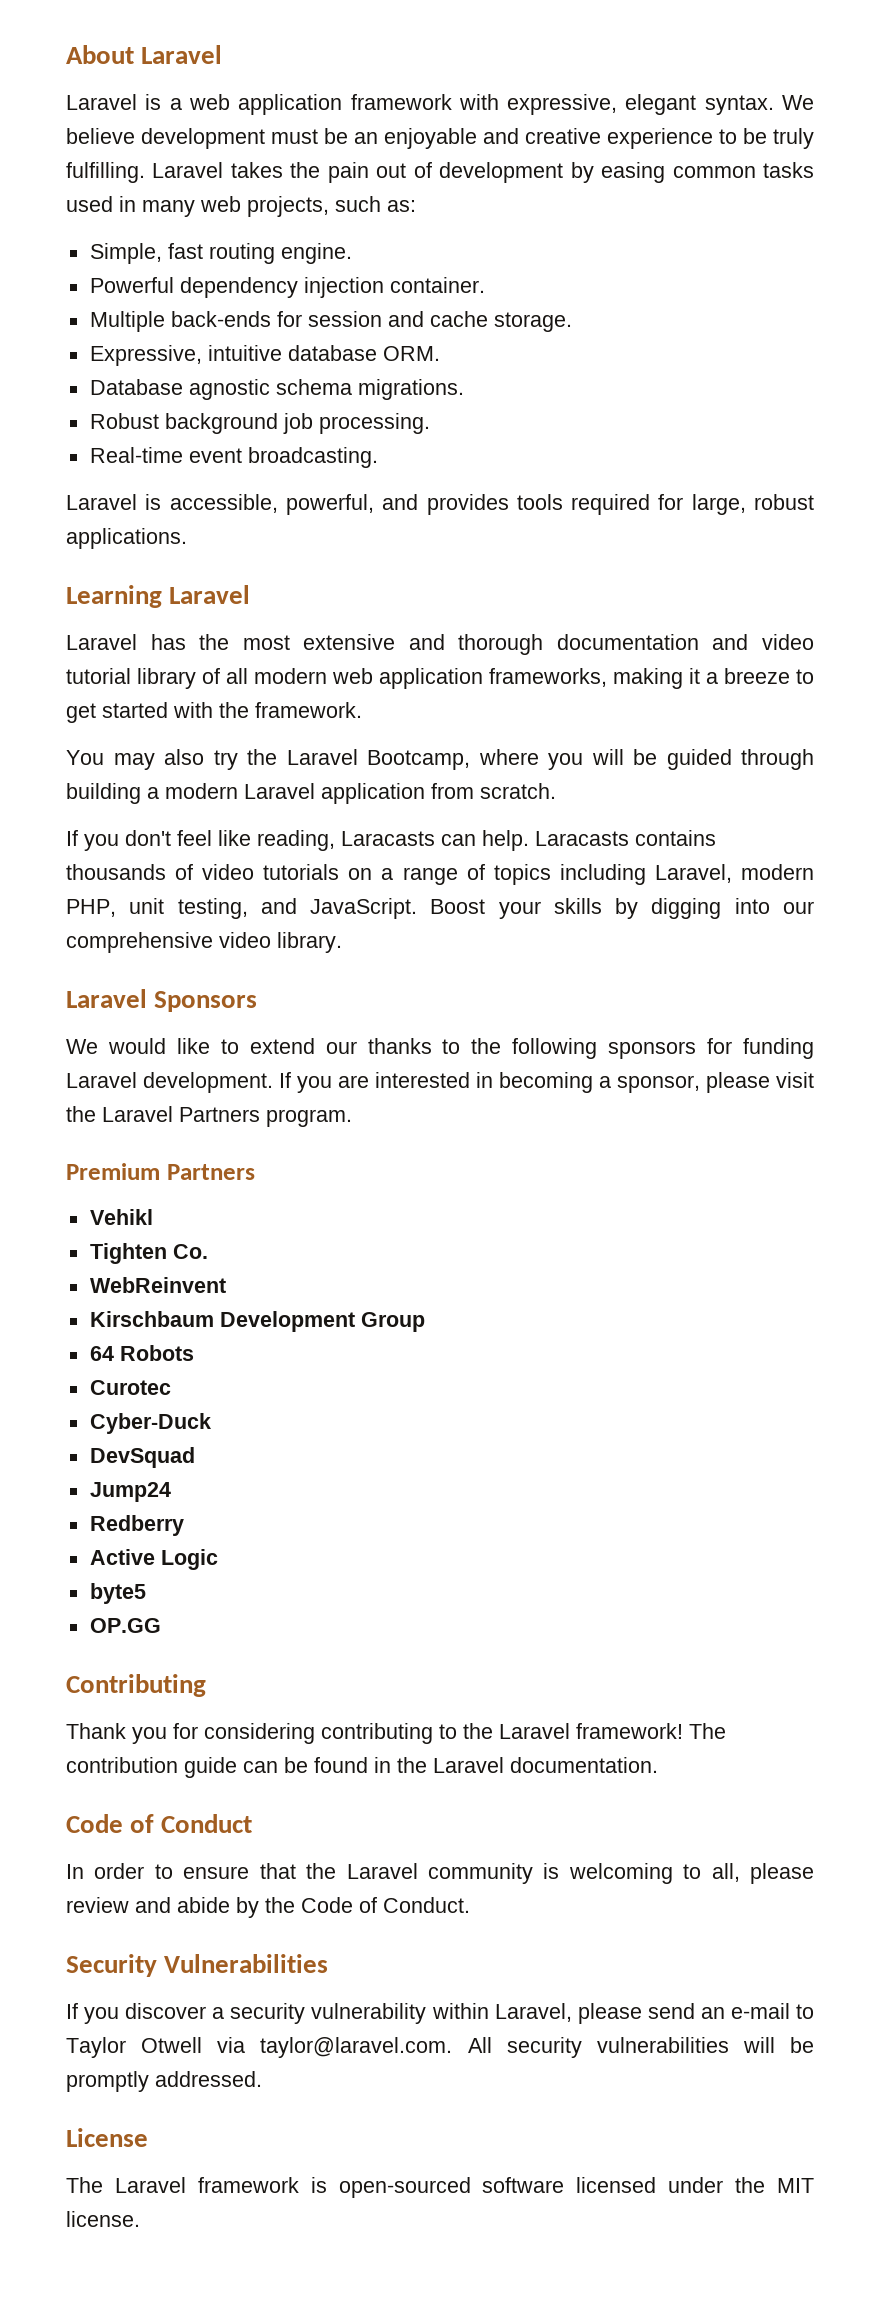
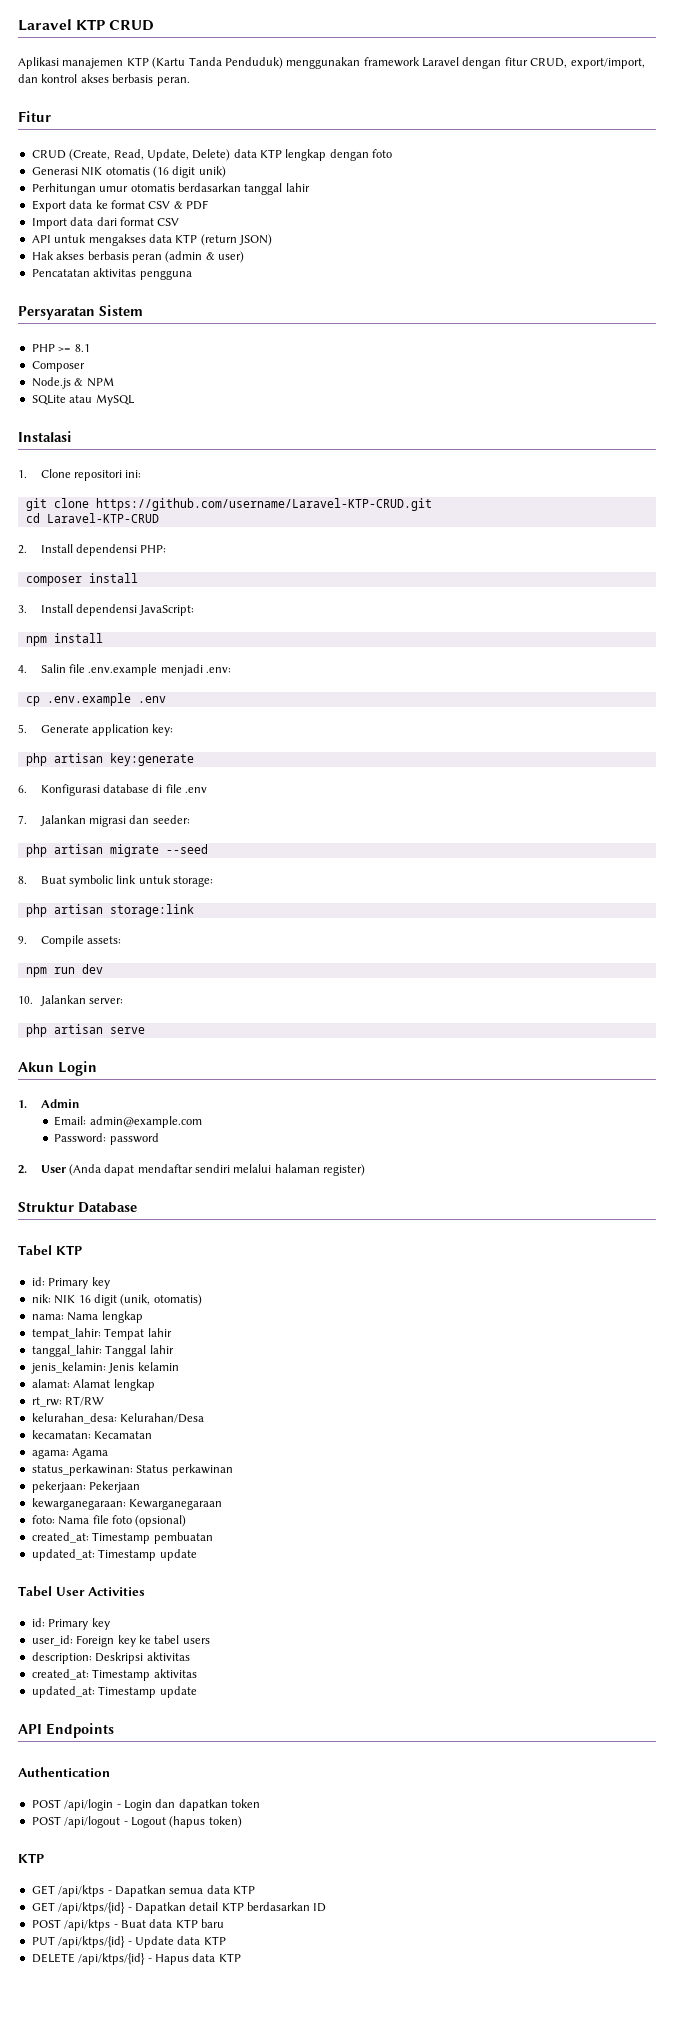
- About Laravel
- Laravel is a web application framework with expressive, elegant syntax. We believe development must be an enjoyable and creative experience to be truly fulfilling. Laravel takes the pain out of development by easing common tasks used in many web projects, such as:
- Simple, fast routing engine.
- Powerful dependency injection container.
- Multiple back-ends for session and cache storage.
- Expressive, intuitive database ORM.
- Database agnostic schema migrations.
- Robust background job processing.
- Real-time event broadcasting.
- Laravel is accessible, powerful, and provides tools required for large, robust applications.
- Learning Laravel
- Laravel has the most extensive and thorough documentation and video tutorial library of all modern web application frameworks, making it a breeze to get started with the framework.
- You may also try the Laravel Bootcamp, where you will be guided through building a modern Laravel application from scratch.
- If you don't feel like reading, Laracasts can help. Laracasts contains thousands of video tutorials on a range of topics including Laravel, modern PHP, unit testing, and JavaScript. Boost your skills by digging into our comprehensive video library.
- Laravel Sponsors
- We would like to extend our thanks to the following sponsors for funding Laravel development. If you are interested in becoming a sponsor, please visit the Laravel Partners program.
- Premium Partners
- Vehikl
- Tighten Co.
- WebReinvent
- Kirschbaum Development Group
- 64 Robots
- Curotec
- Cyber-Duck
- DevSquad
- Jump24
- Redberry
- Active Logic
- byte5
- OP.GG
- Contributing
- Thank you for considering contributing to the Laravel framework! The contribution guide can be found in the Laravel documentation.
- Code of Conduct
- In order to ensure that the Laravel community is welcoming to all, please review and abide by the Code of Conduct.
- Security Vulnerabilities
- If you discover a security vulnerability within Laravel, please send an e-mail to Taylor Otwell via taylor@laravel.com. All security vulnerabilities will be promptly addressed.
- License
- The Laravel framework is open-sourced software licensed under the MIT license.
+ Laravel KTP CRUD
+ Aplikasi manajemen KTP (Kartu Tanda Penduduk) menggunakan framework Laravel dengan fitur CRUD, export/import, dan kontrol akses berbasis peran.
+ Fitur
+ CRUD (Create, Read, Update, Delete) data KTP lengkap dengan foto
+ Generasi NIK otomatis (16 digit unik)
+ Perhitungan umur otomatis berdasarkan tanggal lahir
+ Export data ke format CSV & PDF
+ Import data dari format CSV
+ API untuk mengakses data KTP (return JSON)
+ Hak akses berbasis peran (admin & user)
+ Pencatatan aktivitas pengguna
+ Persyaratan Sistem
+ PHP >= 8.1
+ Composer
+ Node.js & NPM
+ SQLite atau MySQL
+ Instalasi
+ 1. Clone repositori ini:
+ git clone https://github.com/username/Laravel-KTP-CRUD.git
+ cd Laravel-KTP-CRUD
+ 2. Install dependensi PHP:
+ composer install
+ 3. Install dependensi JavaScript:
+ npm install
+ 4. Salin file .env.example menjadi .env:
+ cp .env.example .env
+ 5. Generate application key:
+ php artisan key:generate
+ 6. Konfigurasi database di file .env
+ 7. Jalankan migrasi dan seeder:
+ php artisan migrate --seed
+ 8. Buat symbolic link untuk storage:
+ php artisan storage:link
+ 9. Compile assets:
+ npm run dev
+ 10. Jalankan server:
+ php artisan serve
+ Akun Login
+ 1. Admin
+ Email: admin@example.com
+ Password: password
+ 2. User (Anda dapat mendaftar sendiri melalui halaman register)
+ Struktur Database
+ Tabel KTP
+ id: Primary key
+ nik: NIK 16 digit (unik, otomatis)
+ nama: Nama lengkap
+ tempat_lahir: Tempat lahir
+ tanggal_lahir: Tanggal lahir
+ jenis_kelamin: Jenis kelamin
+ alamat: Alamat lengkap
+ rt_rw: RT/RW
+ kelurahan_desa: Kelurahan/Desa
+ kecamatan: Kecamatan
+ agama: Agama
+ status_perkawinan: Status perkawinan
+ pekerjaan: Pekerjaan
+ kewarganegaraan: Kewarganegaraan
+ foto: Nama file foto (opsional)
+ created_at: Timestamp pembuatan
+ updated_at: Timestamp update
+ Tabel User Activities
+ id: Primary key
+ user_id: Foreign key ke tabel users
+ description: Deskripsi aktivitas
+ created_at: Timestamp aktivitas
+ updated_at: Timestamp update
+ API Endpoints
+ Authentication
+ POST /api/login - Login dan dapatkan token
+ POST /api/logout - Logout (hapus token)
+ KTP
+ GET /api/ktps - Dapatkan semua data KTP
+ GET /api/ktps/{id} - Dapatkan detail KTP berdasarkan ID
+ POST /api/ktps - Buat data KTP baru
+ PUT /api/ktps/{id} - Update data KTP
+ DELETE /api/ktps/{id} - Hapus data KTP

